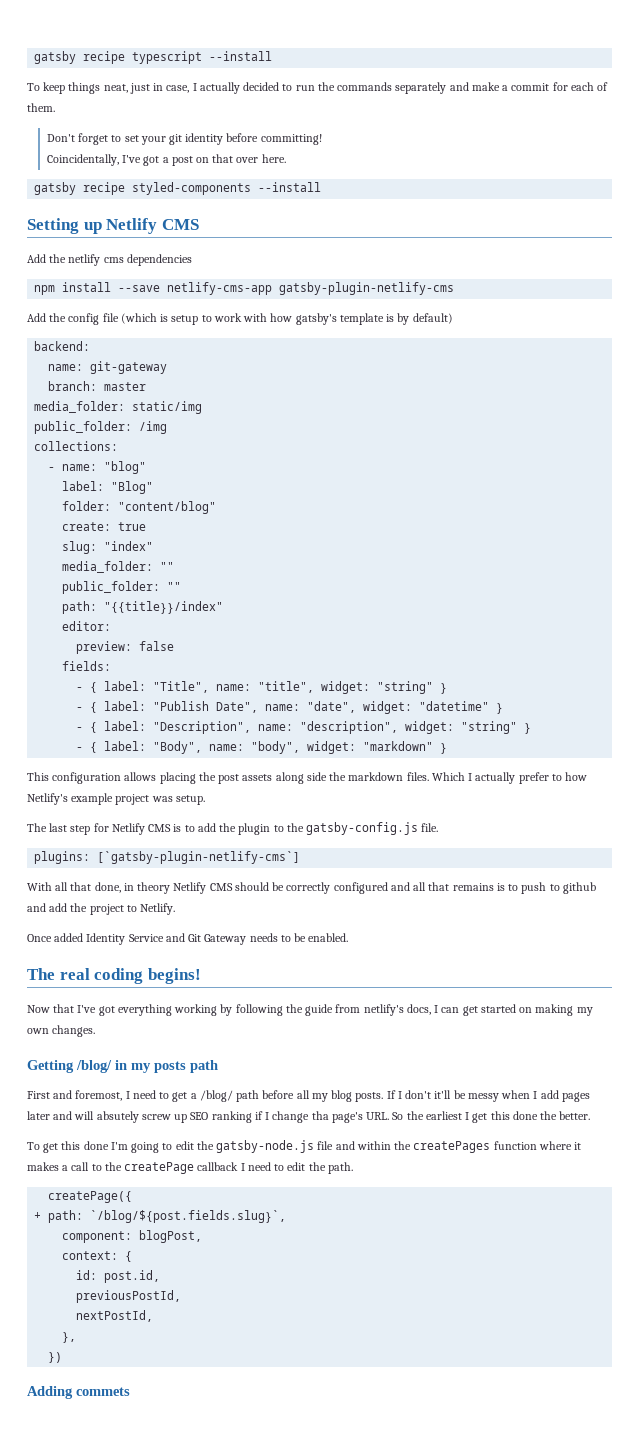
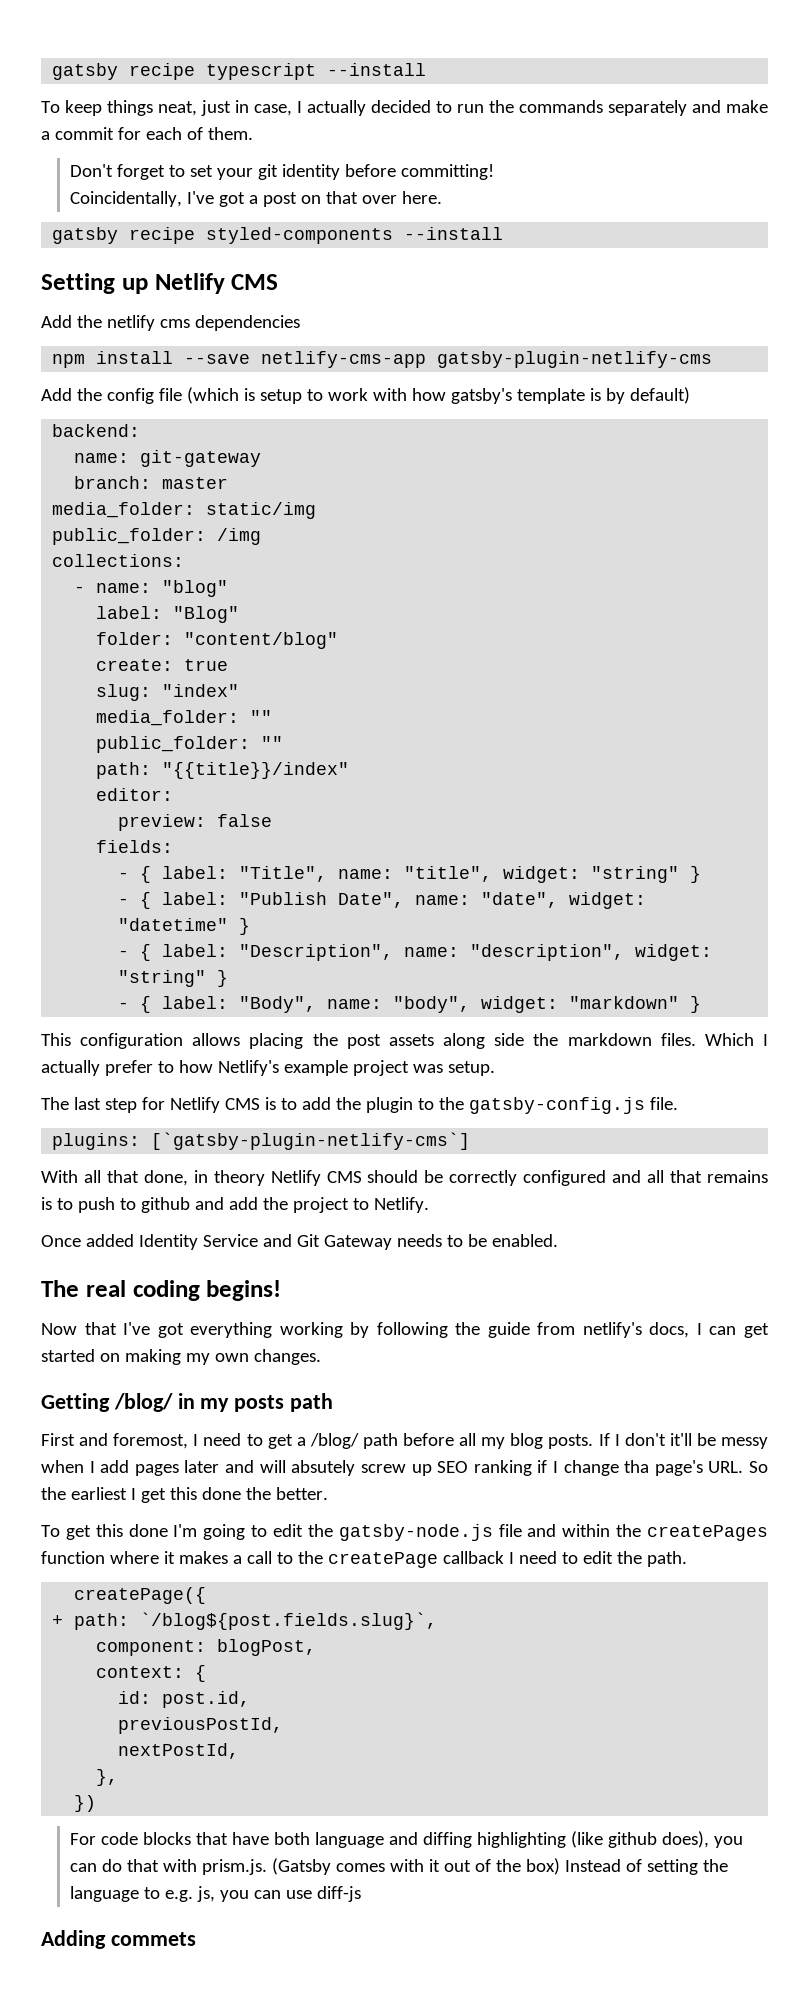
- + path: `/blog/${post.fields.slug}`,
+ + path: `/blog${post.fields.slug}`,
+ For code blocks that have both language and diffing highlighting (like github does), you can do that with prism.js. (Gatsby comes with it out of the box) Instead of setting the language to e.g. js, you can use diff-js

